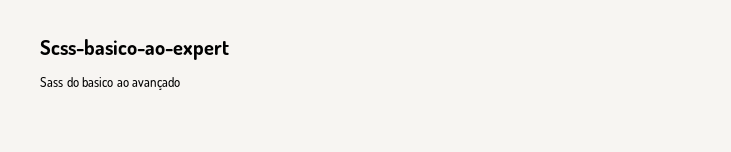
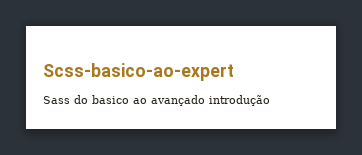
- Sass do basico ao avançado
+ Sass do basico ao avançado introdução

